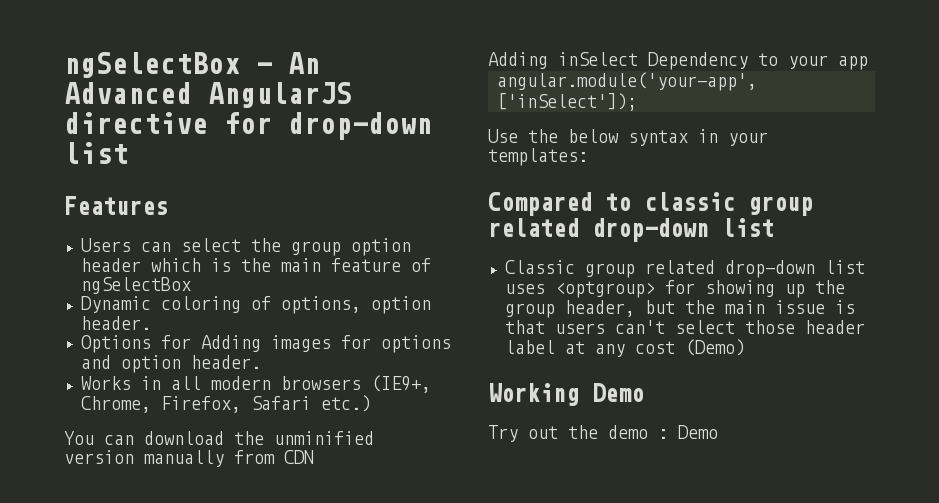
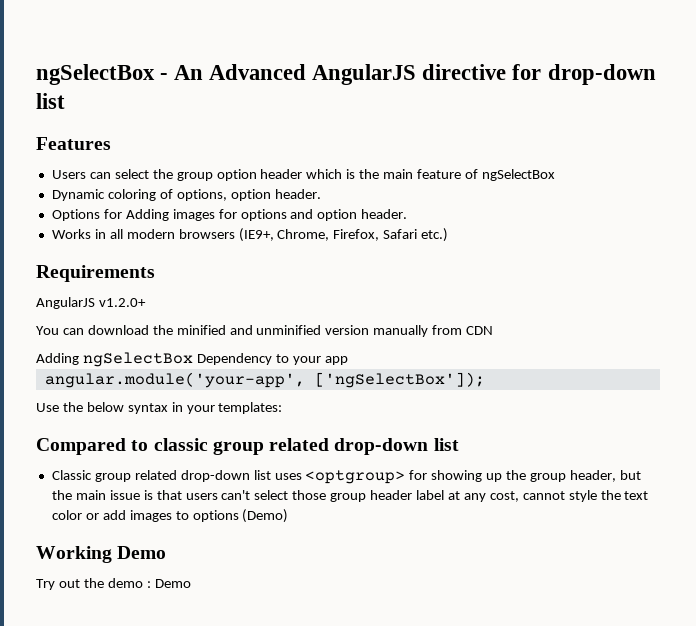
+ Requirements
+ AngularJS v1.2.0+
- You can download the unminified version manually from CDN
+ You can download the minified and unminified version manually from CDN
- Adding inSelect Dependency to your app
+ Adding ngSelectBox Dependency to your app
- angular.module('your-app', ['inSelect']);
+ angular.module('your-app', ['ngSelectBox']);
- Classic group related drop-down list uses <optgroup> for showing up the group header, but the main issue is that users can't select those header label at any cost (Demo)
+ Classic group related drop-down list uses <optgroup> for showing up the group header, but the main issue is that users can't select those group header label at any cost, cannot style the text color or add images to options (Demo)

